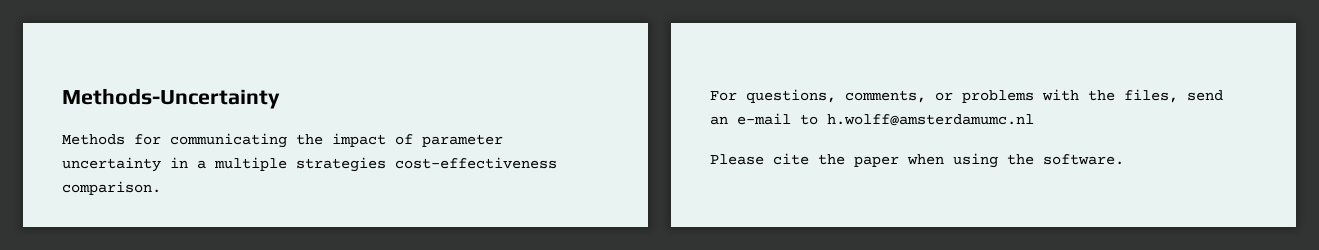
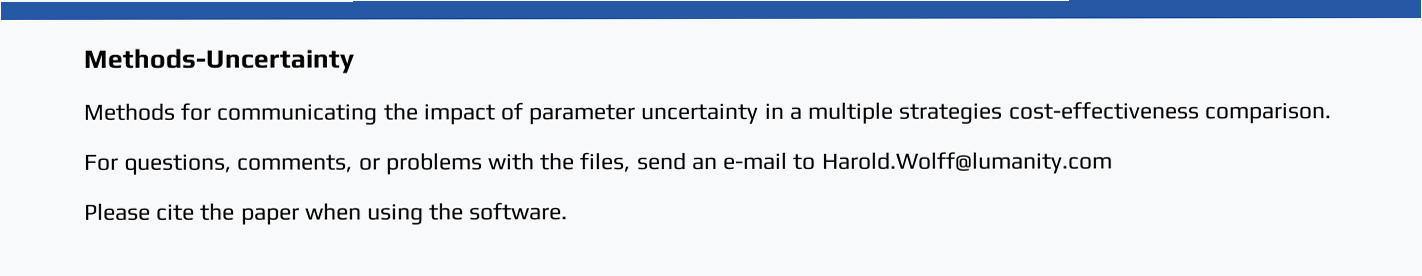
- For questions, comments, or problems with the files, send an e-mail to h.wolff@amsterdamumc.nl
+ For questions, comments, or problems with the files, send an e-mail to Harold.Wolff@lumanity.com

